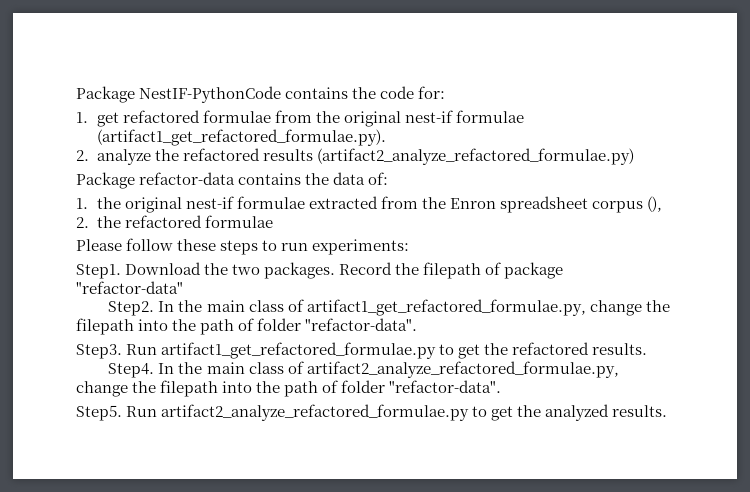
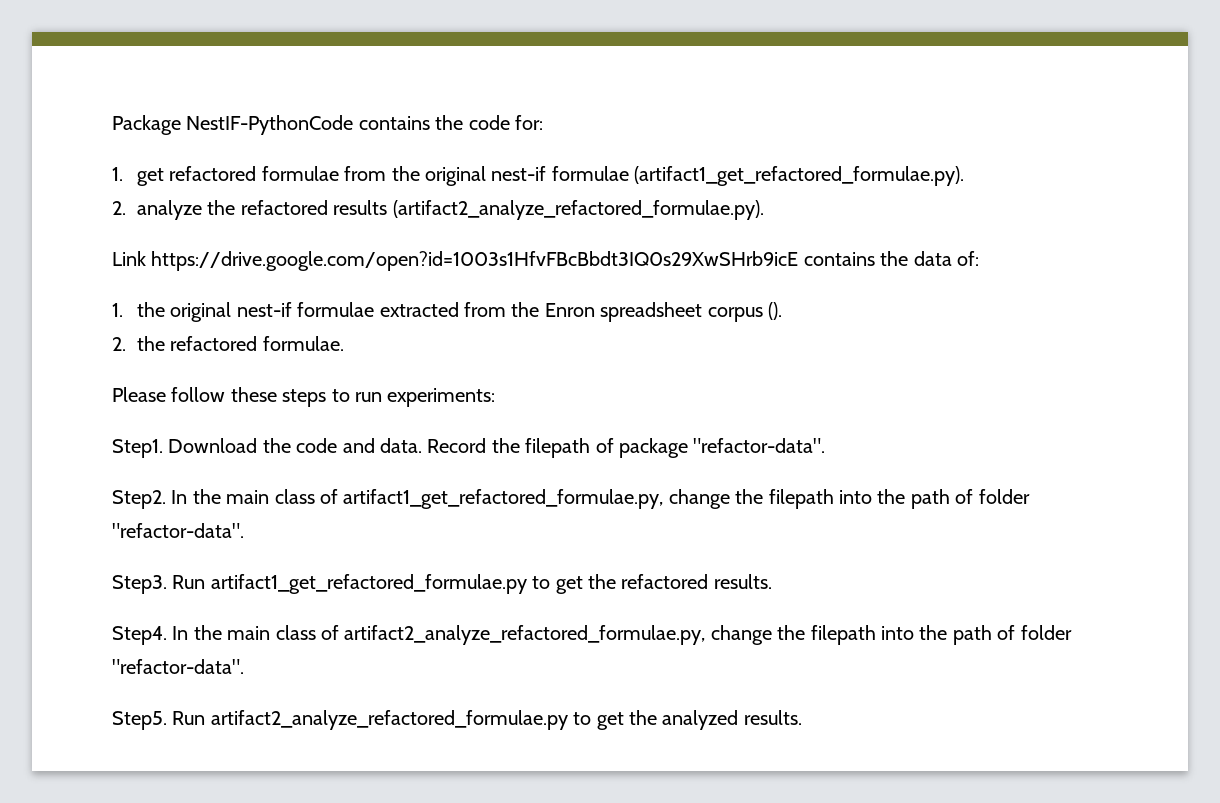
- 2. analyze the refactored results (artifact2_analyze_refactored_formulae.py)
- Package refactor-data contains the data of:
+ 2. analyze the refactored results (artifact2_analyze_refactored_formulae.py).
+ Link https://drive.google.com/open?id=1003s1HfvFBcBbdt3IQ0s29XwSHrb9icE contains the data of:
- 1. the original nest-if formulae extracted from the Enron spreadsheet corpus (),
+ 1. the original nest-if formulae extracted from the Enron spreadsheet corpus ().
- 2. the refactored formulae
+ 2. the refactored formulae.
- Download the two packages.
+ Download the code and data.
- Record the filepath of package "refactor-data"
+ Record the filepath of package "refactor-data".

